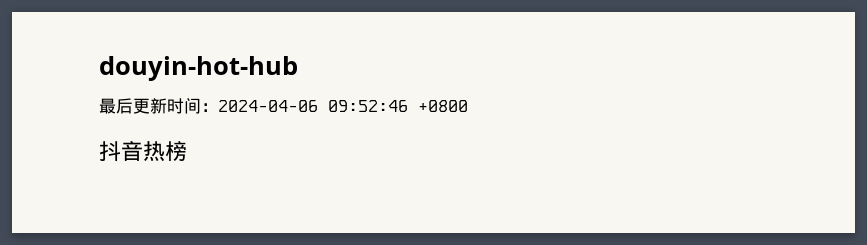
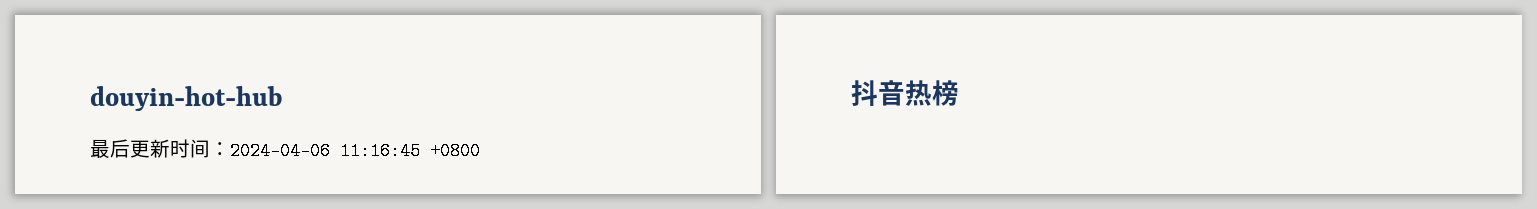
- 最后更新时间：2024-04-06 09:52:46 +0800
+ 最后更新时间：2024-04-06 11:16:45 +0800

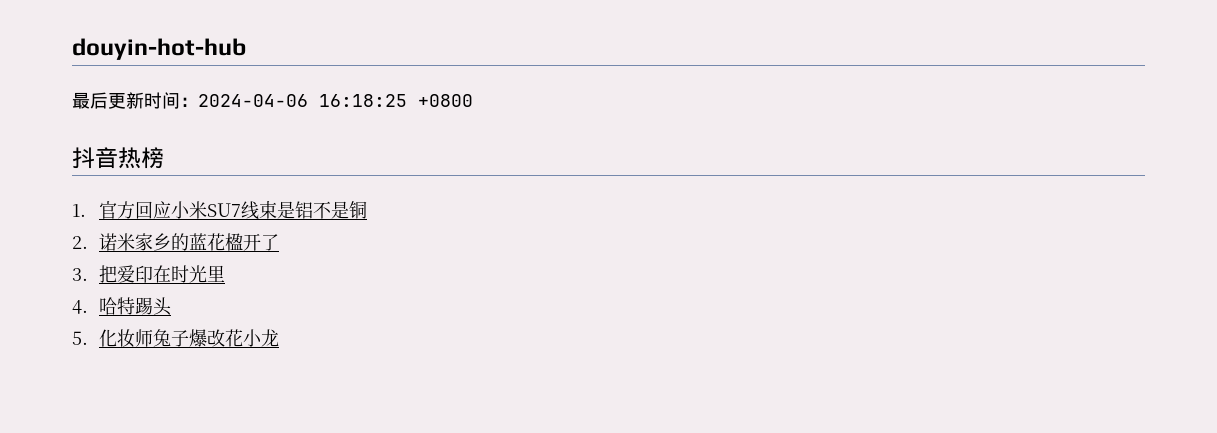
- 最后更新时间：2024-04-06 11:16:45 +0800
+ 最后更新时间：2024-04-06 16:18:25 +0800
+ 1.官方回应小米SU7线束是铝不是铜
+ 2.诺米家乡的蓝花楹开了
+ 3.把爱印在时光里
+ 4.哈特踢头
+ 5.化妆师兔子爆改花小龙

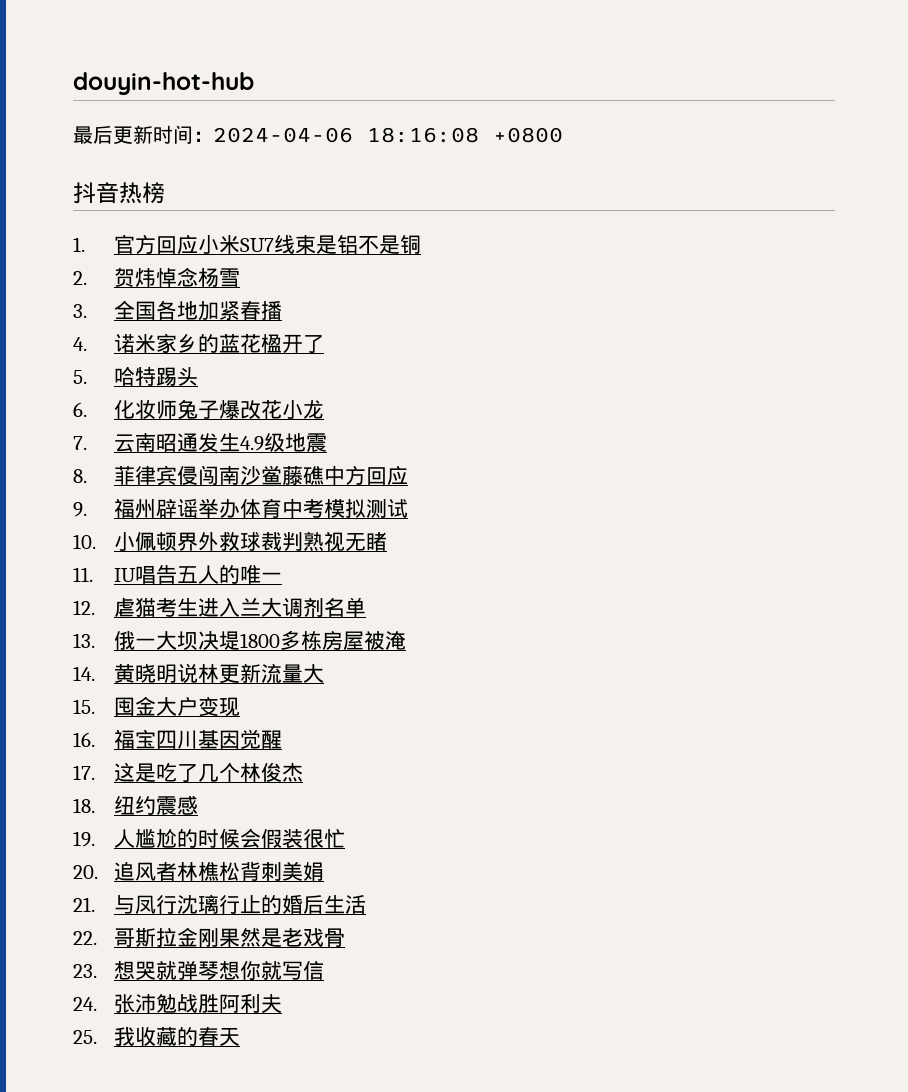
- 最后更新时间：2024-04-06 16:18:25 +0800
+ 最后更新时间：2024-04-06 18:16:08 +0800
- 2.诺米家乡的蓝花楹开了
+ 2.贺炜悼念杨雪
+ 3.全国各地加紧春播
+ 4.诺米家乡的蓝花楹开了
- 3.把爱印在时光里
- 4.哈特踢头
+ 5.哈特踢头
- 5.化妆师兔子爆改花小龙
+ 6.化妆师兔子爆改花小龙
+ 7.云南昭通发生4.9级地震
+ 8.菲律宾侵闯南沙鲎藤礁中方回应
+ 9.福州辟谣举办体育中考模拟测试
+ 10.小佩顿界外救球裁判熟视无睹
+ 11. IU唱告五人的唯一
+ 12.虐猫考生进入兰大调剂名单
+ 13.俄一大坝决堤1800多栋房屋被淹
+ 14.黄晓明说林更新流量大
+ 15.囤金大户变现
+ 16.福宝四川基因觉醒
+ 17.这是吃了几个林俊杰
+ 18.纽约震感
+ 19.人尴尬的时候会假装很忙
+ 20.追风者林樵松背刺美娟
+ 21.与凤行沈璃行止的婚后生活
+ 22.哥斯拉金刚果然是老戏骨
+ 23.想哭就弹琴想你就写信
+ 24.张沛勉战胜阿利夫
+ 25.我收藏的春天

